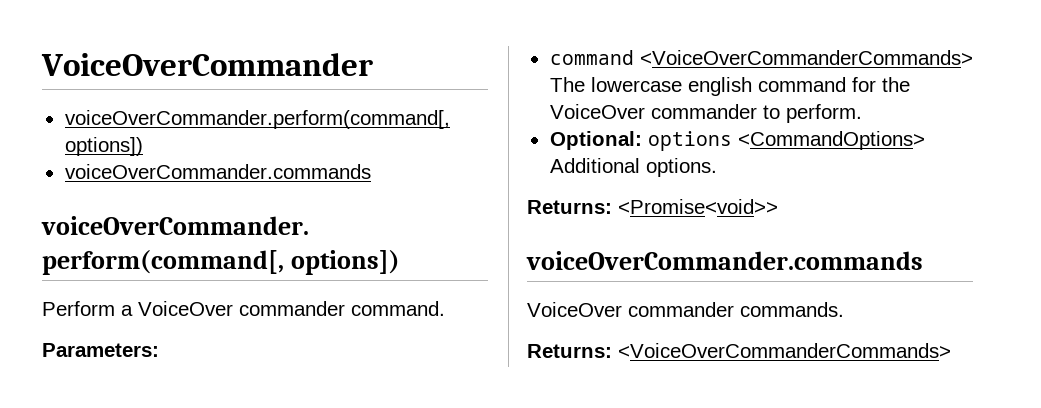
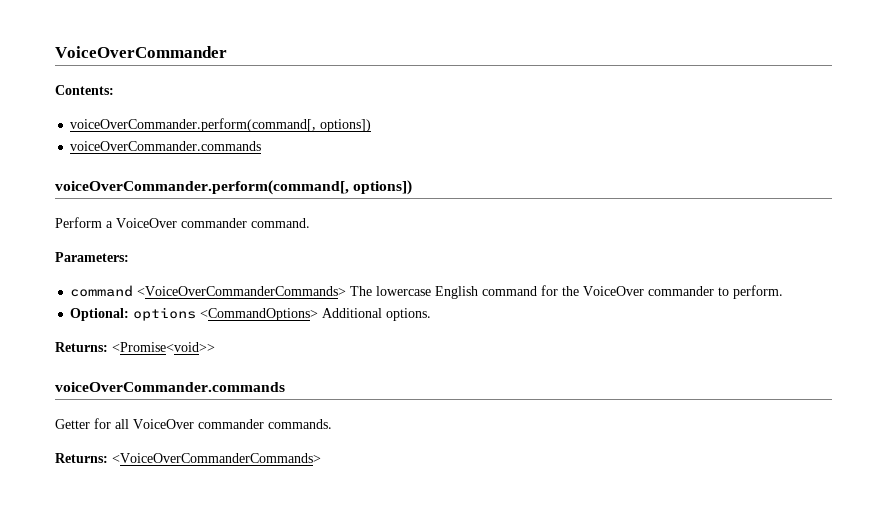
+ Contents:
- command <VoiceOverCommanderCommands> The lowercase english command for the VoiceOver commander to perform.
+ command <VoiceOverCommanderCommands> The lowercase English command for the VoiceOver commander to perform.
- VoiceOver commander commands.
+ Getter for all VoiceOver commander commands.

